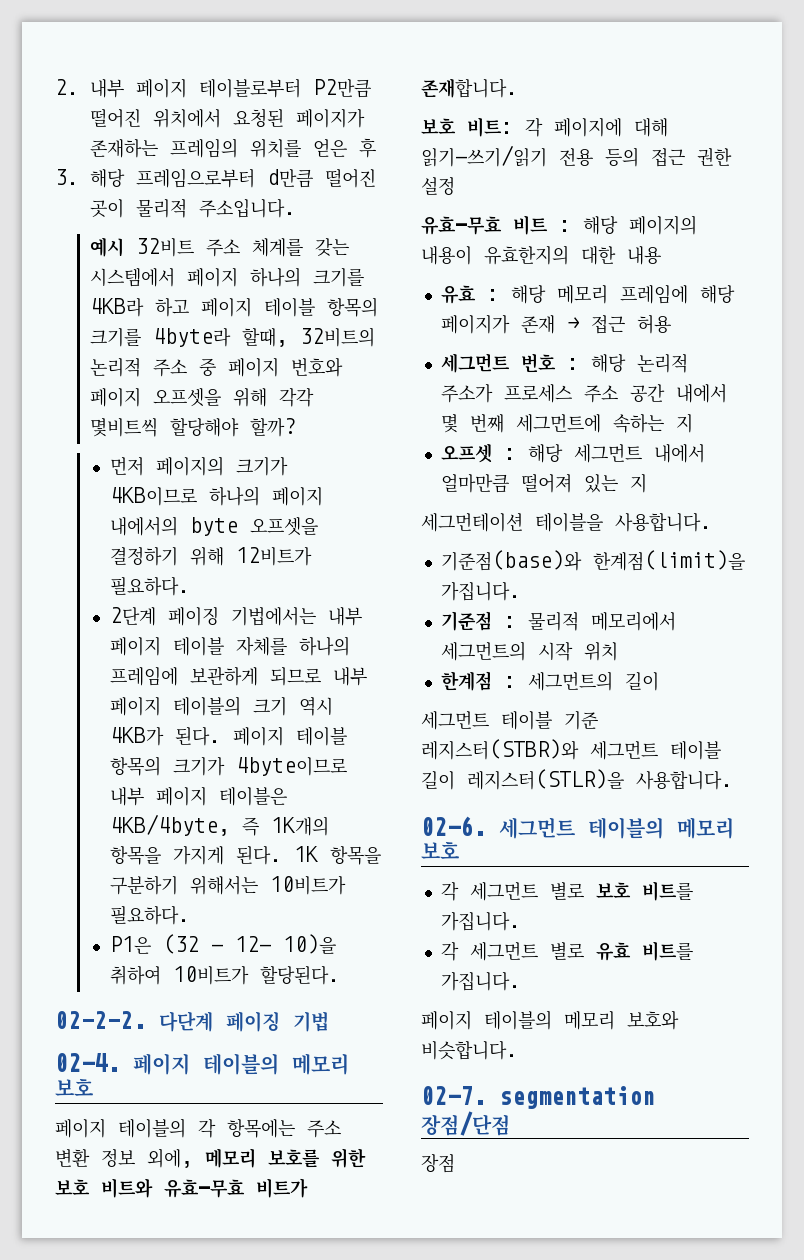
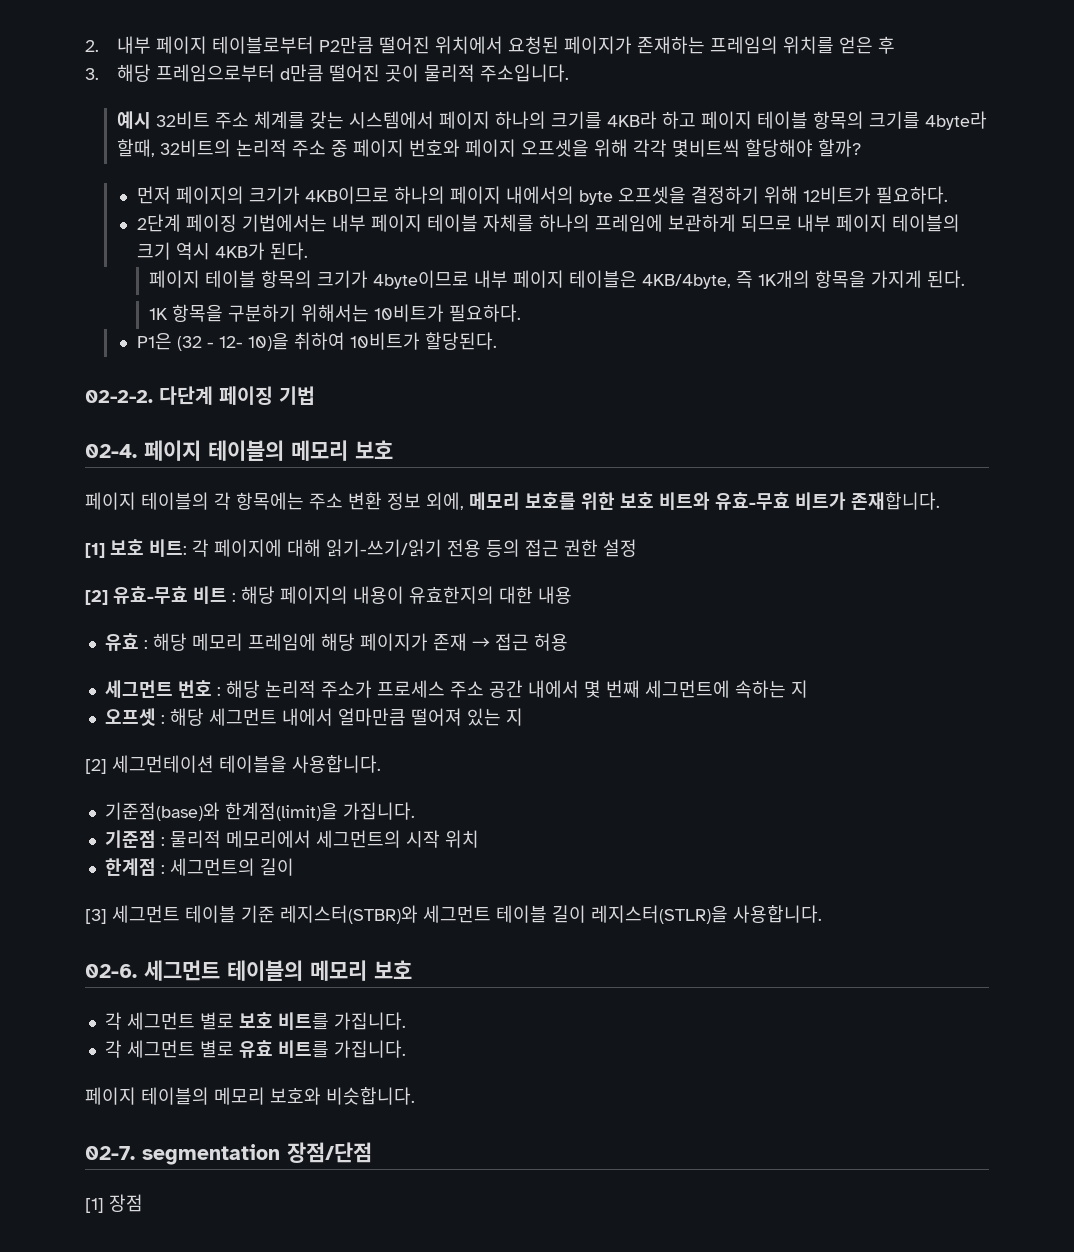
- 2단계 페이징 기법에서는 내부 페이지 테이블 자체를 하나의 프레임에 보관하게 되므로 내부 페이지 테이블의 크기 역시 4KB가 된다. 페이지 테이블 항목의 크기가 4byte이므로 내부 페이지 테이블은 4KB/4byte, 즉 1K개의 항목을 가지게 된다. 1K 항목을 구분하기 위해서는 10비트가 필요하다.
+ 2단계 페이징 기법에서는 내부 페이지 테이블 자체를 하나의 프레임에 보관하게 되므로 내부 페이지 테이블의 크기 역시 4KB가 된다.
+ 페이지 테이블 항목의 크기가 4byte이므로 내부 페이지 테이블은 4KB/4byte, 즉 1K개의 항목을 가지게 된다.
+ 1K 항목을 구분하기 위해서는 10비트가 필요하다.
- 보호 비트: 각 페이지에 대해 읽기-쓰기/읽기 전용 등의 접근 권한 설정
+ [1] 보호 비트: 각 페이지에 대해 읽기-쓰기/읽기 전용 등의 접근 권한 설정
- 유효-무효 비트 : 해당 페이지의 내용이 유효한지의 대한 내용
+ [2] 유효-무효 비트 : 해당 페이지의 내용이 유효한지의 대한 내용
- 세그먼테이션 테이블을 사용합니다.
+ [2] 세그먼테이션 테이블을 사용합니다.
- 세그먼트 테이블 기준 레지스터(STBR)와 세그먼트 테이블 길이 레지스터(STLR)을 사용합니다.
+ [3] 세그먼트 테이블 기준 레지스터(STBR)와 세그먼트 테이블 길이 레지스터(STLR)을 사용합니다.
- 장점
+ [1] 장점

